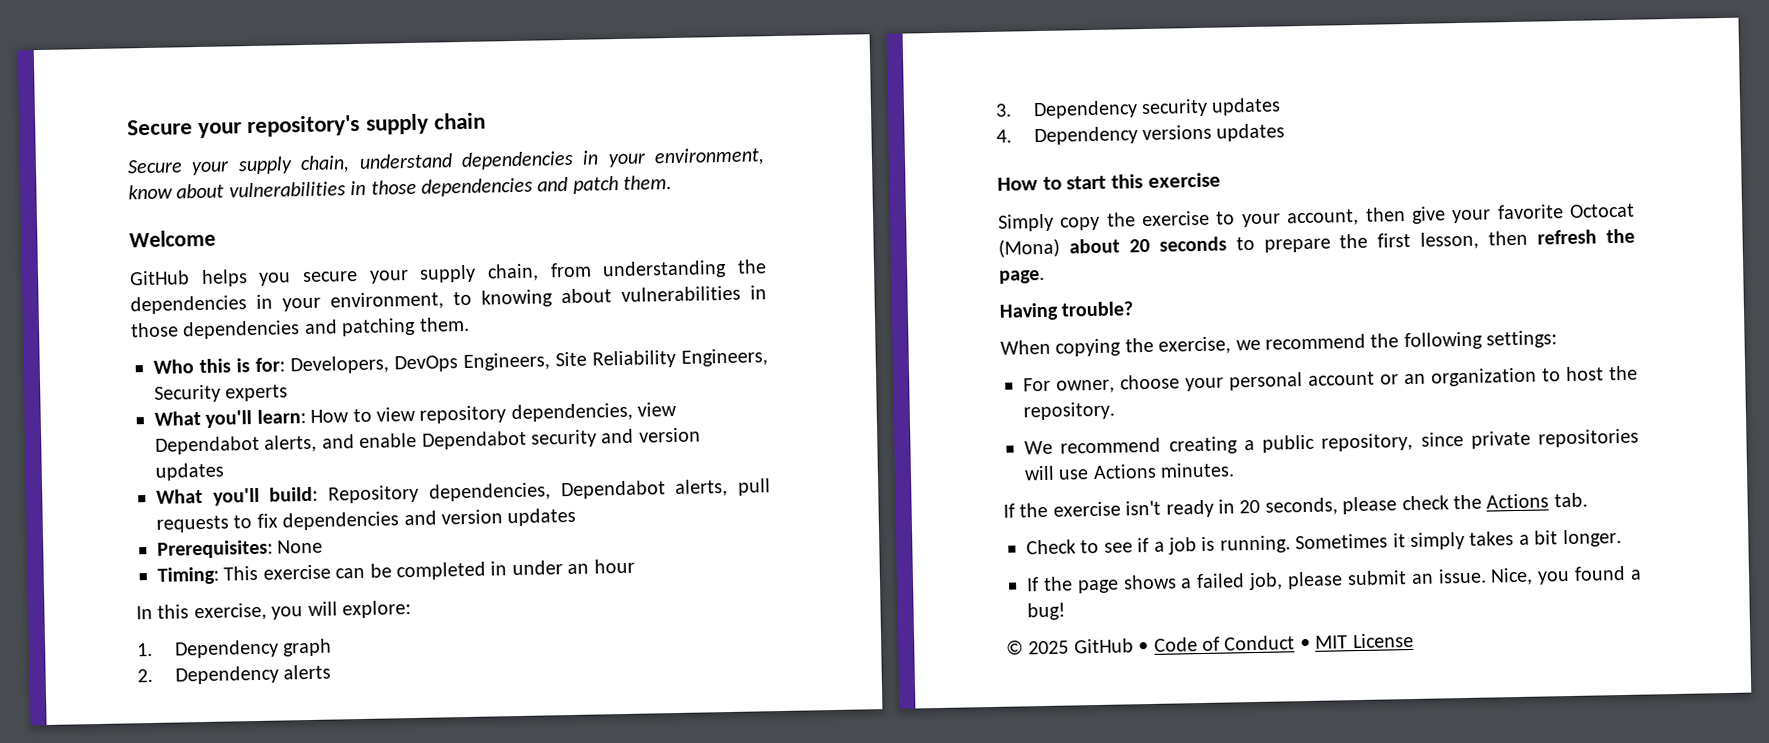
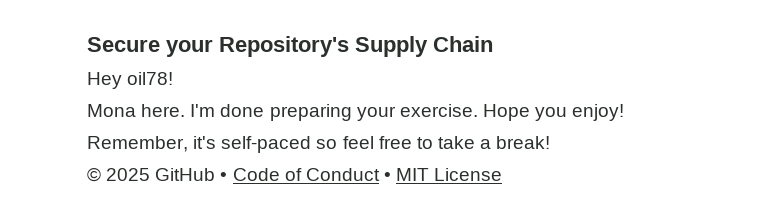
- Secure your repository's supply chain
- Secure your supply chain, understand dependencies in your environment, know about vulnerabilities in those dependencies and patch them.
- Welcome
- GitHub helps you secure your supply chain, from understanding the dependencies in your environment, to knowing about vulnerabilities in those dependencies and patching them.
- Who this is for: Developers, DevOps Engineers, Site Reliability Engineers, Security experts
- What you'll learn: How to view repository dependencies, view Dependabot alerts, and enable Dependabot security and version updates
- What you'll build: Repository dependencies, Dependabot alerts, pull requests to fix dependencies and version updates
- Prerequisites: None
- Timing: This exercise can be completed in under an hour
- In this exercise, you will explore:
- 1. Dependency graph
- 2. Dependency alerts
- 3. Dependency security updates
- 4. Dependency versions updates
- How to start this exercise
- Simply copy the exercise to your account, then give your favorite Octocat (Mona) about 20 seconds to prepare the first lesson, then refresh the page.
- Having trouble?
- When copying the exercise, we recommend the following settings:
- For owner, choose your personal account or an organization to host the repository.
- We recommend creating a public repository, since private repositories will use Actions minutes.
- If the exercise isn't ready in 20 seconds, please check the Actions tab.
- Check to see if a job is running. Sometimes it simply takes a bit longer.
- If the page shows a failed job, please submit an issue. Nice, you found a bug!
+ Secure your Repository's Supply Chain
+ Hey oil78!
+ Mona here. I'm done preparing your exercise. Hope you enjoy!
+ Remember, it's self-paced so feel free to take a break!

